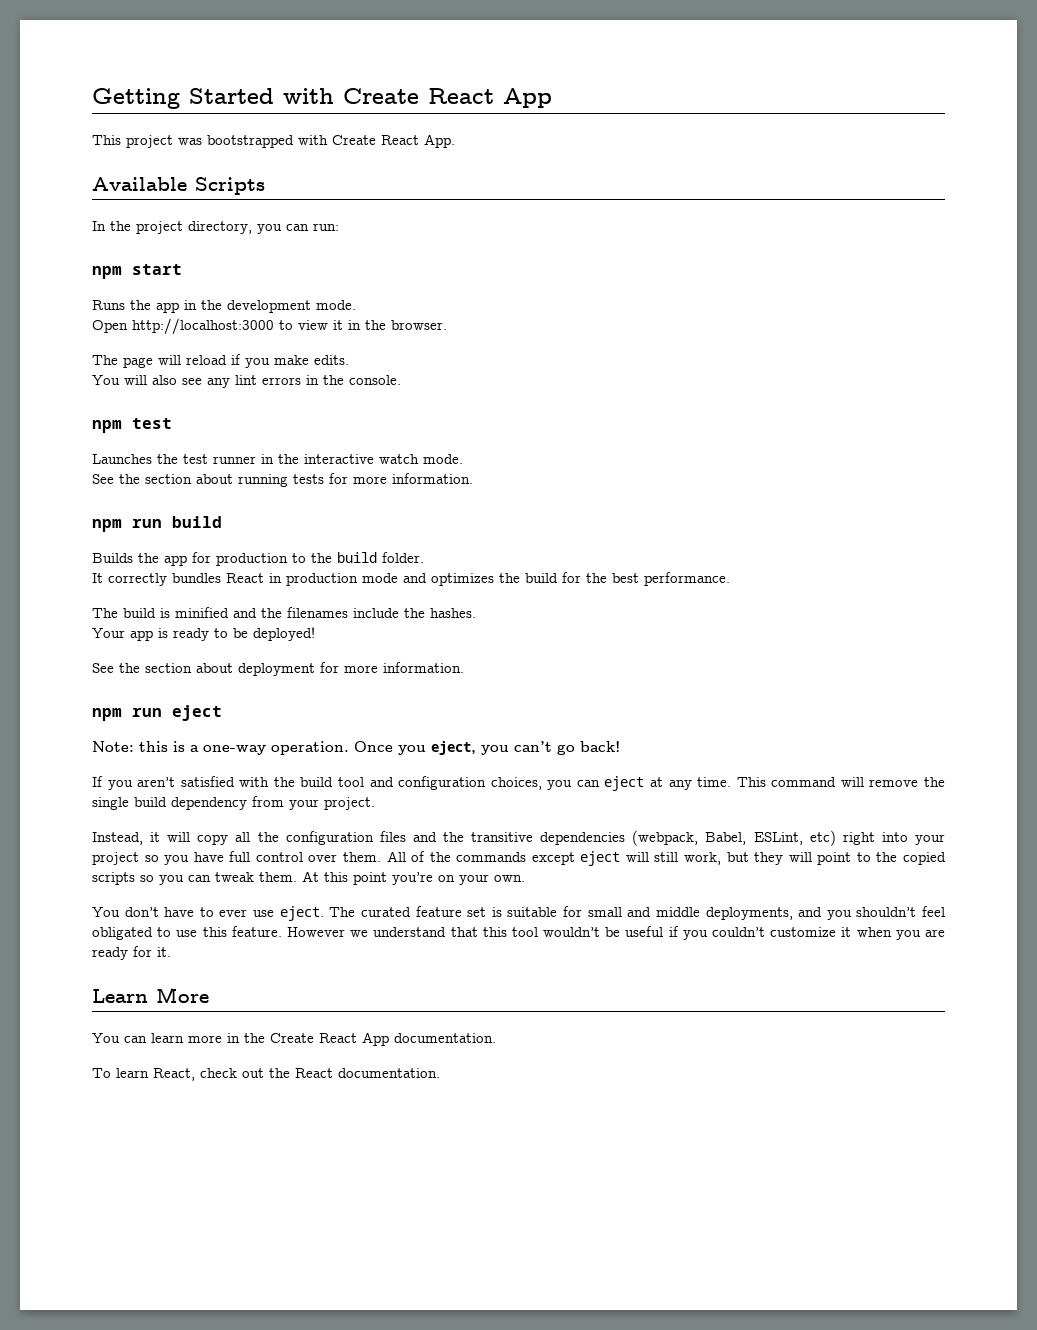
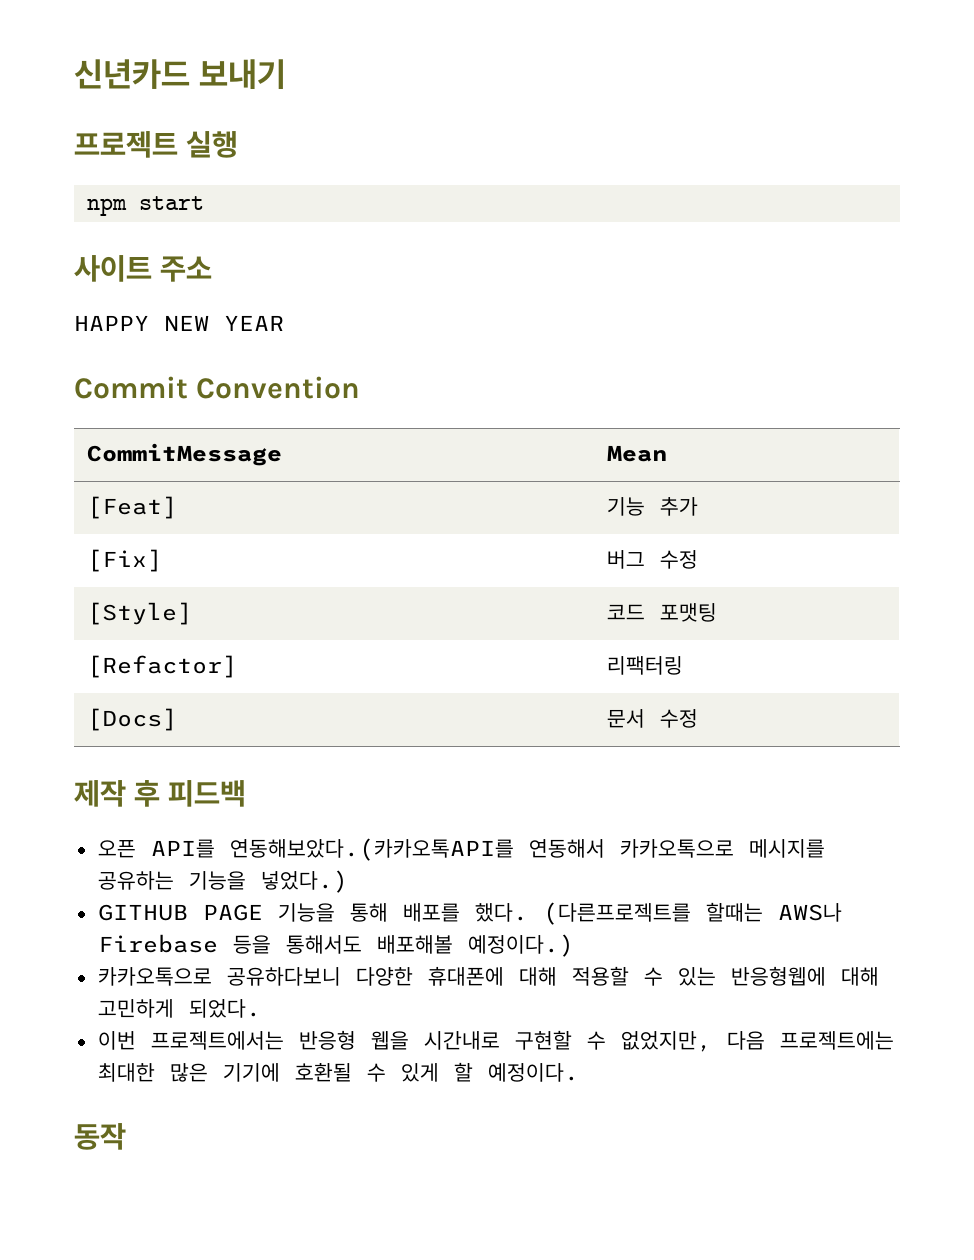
- Getting Started with Create React App
- This project was bootstrapped with Create React App.
- Available Scripts
- In the project directory, you can run:
+ 신년카드 보내기
+ 프로젝트 실행
  npm start
- Runs the app in the development mode.
- Open http://localhost:3000 to view it in the browser.
- The page will reload if you make edits.
- You will also see any lint errors in the console.
- npm test
- Launches the test runner in the interactive watch mode.
- See the section about running tests for more information.
- npm run build
- Builds the app for production to the build folder.
- It correctly bundles React in production mode and optimizes the build for the best performance.
- The build is minified and the filenames include the hashes.
- Your app is ready to be deployed!
- See the section about deployment for more information.
- npm run eject
- Note: this is a one-way operation. Once you eject, you can’t go back!
- If you aren’t satisfied with the build tool and configuration choices, you can eject at any time. This command will remove the single build dependency from your project.
- Instead, it will copy all the configuration files and the transitive dependencies (webpack, Babel, ESLint, etc) right into your project so you have full control over them. All of the commands except eject will still work, but they will point to the copied scripts so you can tweak them. At this point you’re on your own.
- You don’t have to ever use eject. The curated feature set is suitable for small and middle deployments, and you shouldn’t feel obligated to use this feature. However we understand that this tool wouldn’t be useful if you couldn’t customize it when you are ready for it.
- Learn More
- You can learn more in the Create React App documentation.
- To learn React, check out the React documentation.
+ 사이트 주소
+ HAPPY NEW YEAR
+ Commit Convention
+ CommitMessage | Mean
+ [Feat] | 기능 추가
+ [Fix] | 버그 수정
+ [Style] | 코드 포맷팅
+ [Refactor] | 리팩터링
+ [Docs] | 문서 수정
+ 제작 후 피드백
+ 오픈 API를 연동해보았다.(카카오톡API를 연동해서 카카오톡으로 메시지를 공유하는 기능을 넣었다.)
+ GITHUB PAGE 기능을 통해 배포를 했다. (다른프로젝트를 할때는 AWS나 Firebase 등을 통해서도 배포해볼 예정이다.)
+ 카카오톡으로 공유하다보니 다양한 휴대폰에 대해 적용할 수 있는 반응형웹에 대해 고민하게 되었다.
+ 이번 프로젝트에서는 반응형 웹을 시간내로 구현할 수 없었지만, 다음 프로젝트에는 최대한 많은 기기에 호환될 수 있게 할 예정이다.
+ 동작

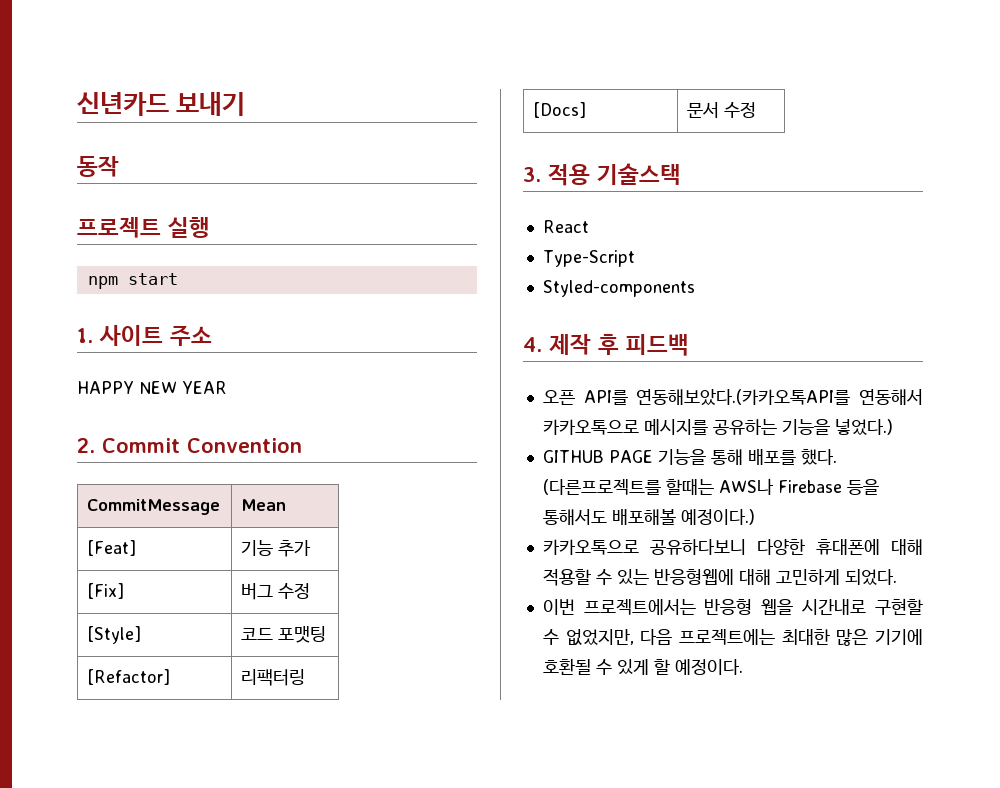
+ 동작
- 사이트 주소
+ 1. 사이트 주소
- Commit Convention
+ 2. Commit Convention
- 제작 후 피드백
+ 3. 적용 기술스택
+ React
+ Type-Script
+ Styled-components
+ 4. 제작 후 피드백
- 동작

